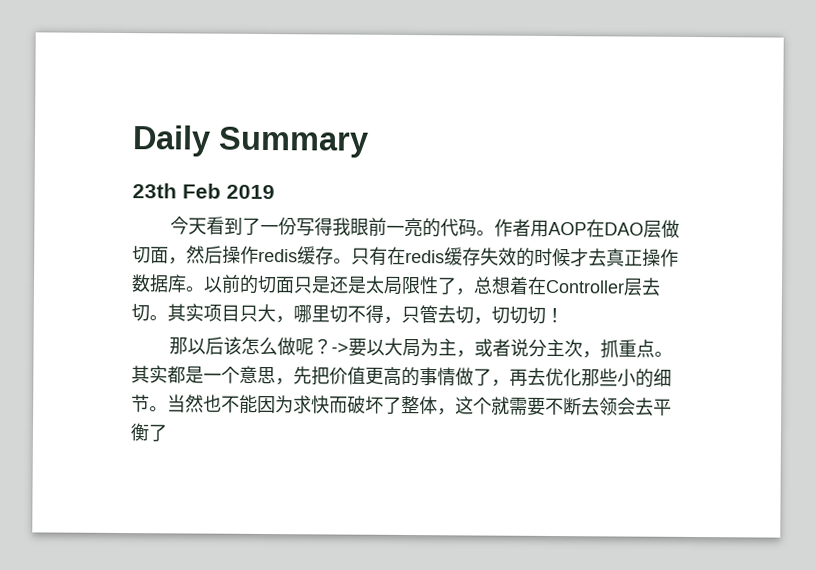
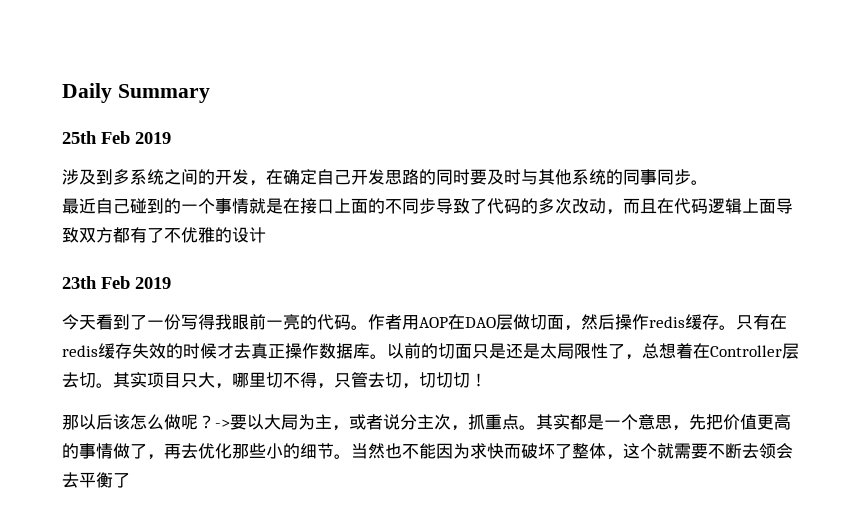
+ 25th Feb 2019
+ 涉及到多系统之间的开发，在确定自己开发思路的同时要及时与其他系统的同事同步。
+ 最近自己碰到的一个事情就是在接口上面的不同步导致了代码的多次改动，而且在代码逻辑上面导致双方都有了不优雅的设计

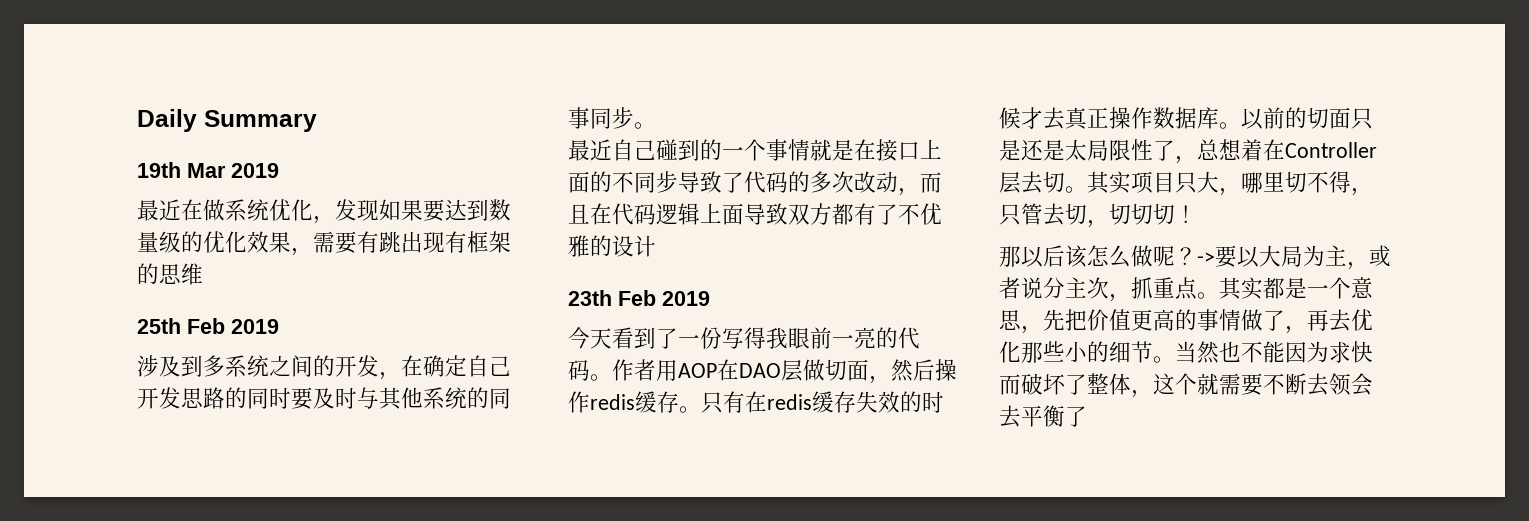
+ 19th Mar 2019
+ 最近在做系统优化，发现如果要达到数量级的优化效果，需要有跳出现有框架的思维

